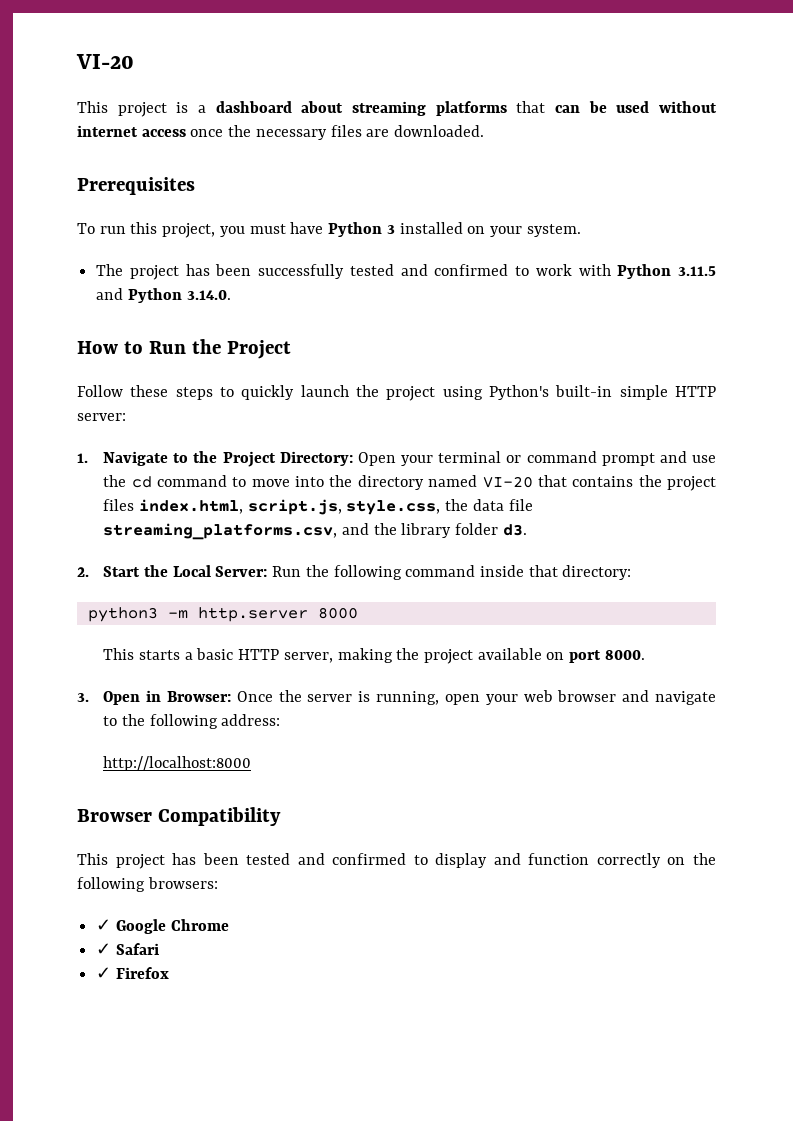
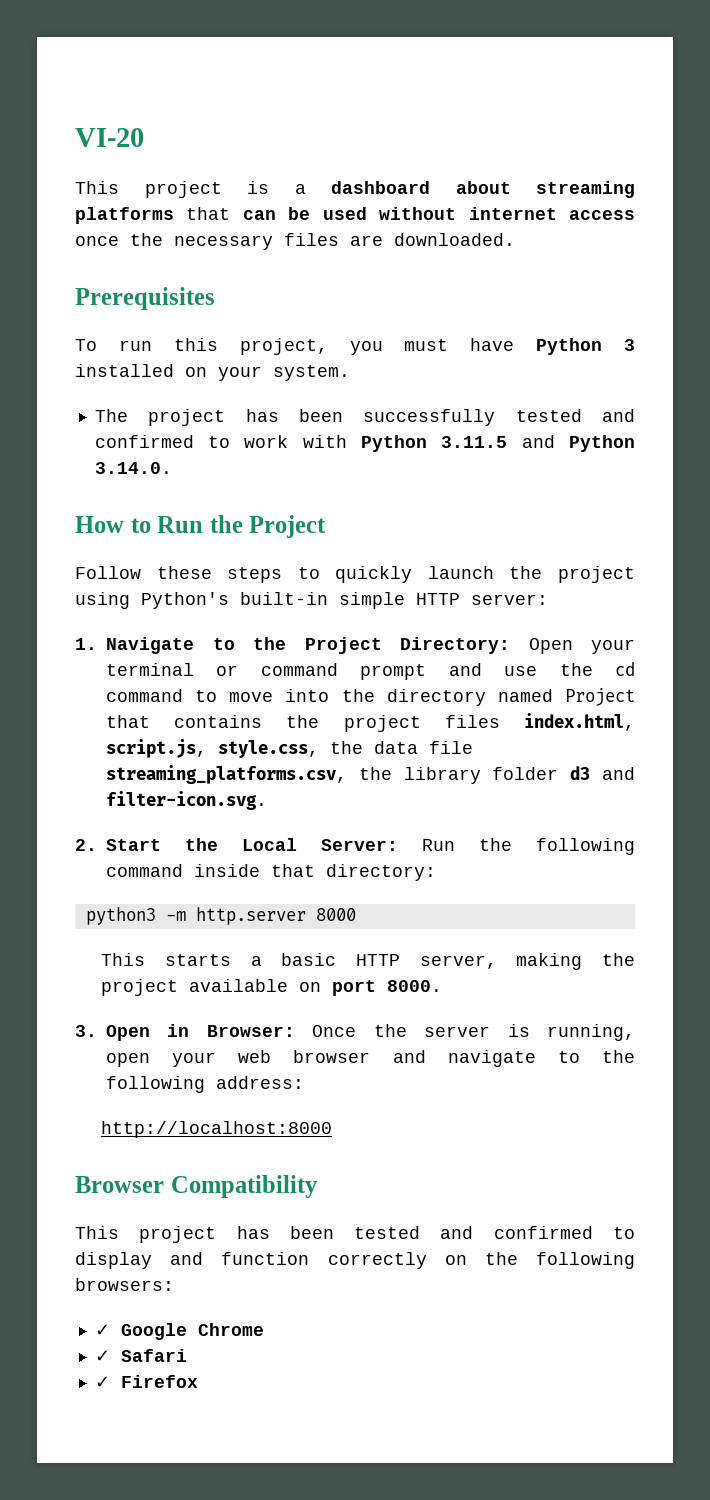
- 1. Navigate to the Project Directory: Open your terminal or command prompt and use the cd command to move into the directory named VI-20 that contains the project files index.html, script.js, style.css, the data file streaming_platforms.csv, and the library folder d3.
+ 1. Navigate to the Project Directory: Open your terminal or command prompt and use the cd command to move into the directory named Project that contains the project files index.html, script.js, style.css, the data file streaming_platforms.csv, the library folder d3 and filter-icon.svg.

